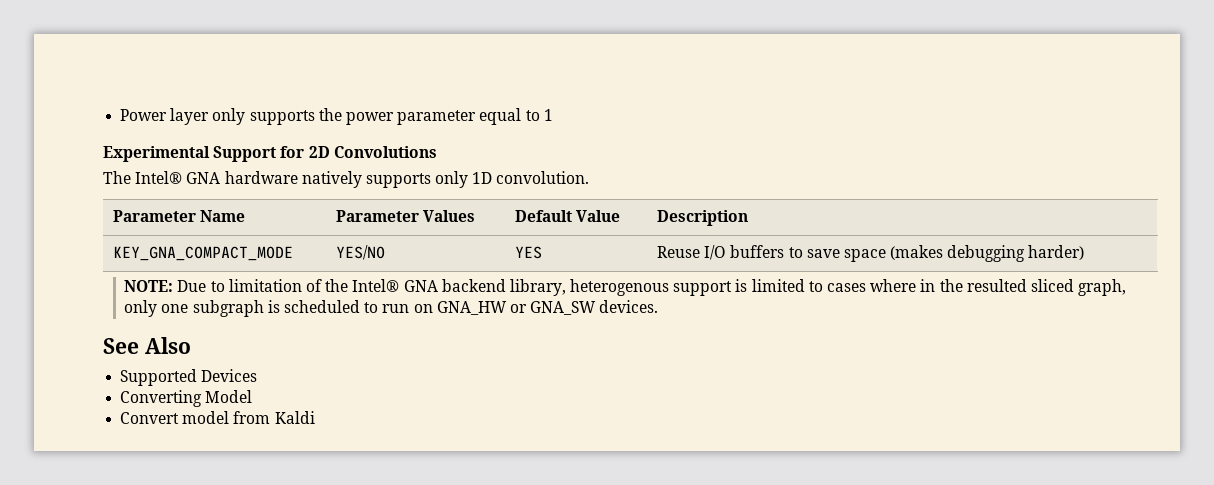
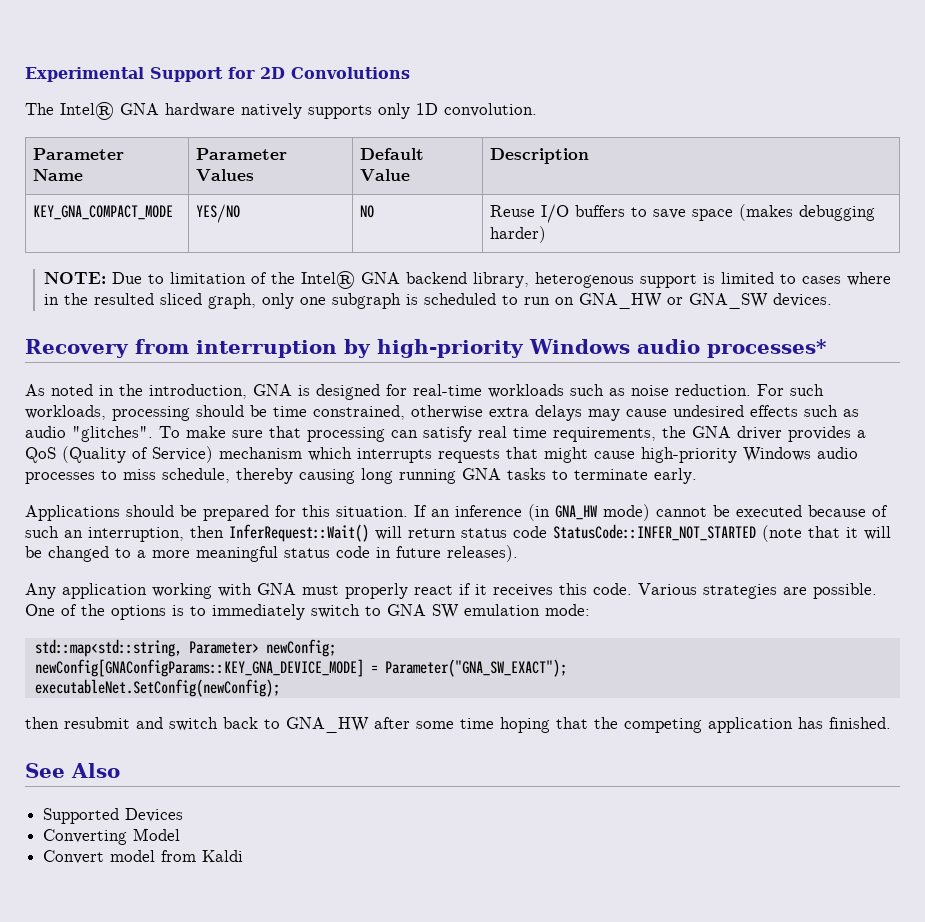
- Power layer only supports the power parameter equal to 1
- KEY_GNA_COMPACT_MODE | YES/NO | YES | Reuse I/O buffers to save space (makes debugging harder)
+ KEY_GNA_COMPACT_MODE | YES/NO | NO | Reuse I/O buffers to save space (makes debugging harder)
+ Recovery from interruption by high-priority Windows audio processes*
+ As noted in the introduction, GNA is designed for real-time workloads such as noise reduction. For such workloads, processing should be time constrained, otherwise extra delays may cause undesired effects such as audio "glitches". To make sure that processing can satisfy real time requirements, the GNA driver provides a QoS (Quality of Service) mechanism which interrupts requests that might cause high-priority Windows audio processes to miss schedule, thereby causing long running GNA tasks to terminate early.
+ Applications should be prepared for this situation. If an inference (in GNA_HW mode) cannot be executed because of such an interruption, then InferRequest::Wait() will return status code StatusCode::INFER_NOT_STARTED (note that it will be changed to a more meaningful status code in future releases).
+ Any application working with GNA must properly react if it receives this code. Various strategies are possible. One of the options is to immediately switch to GNA SW emulation mode:
+ std::map<std::string, Parameter> newConfig;
+ newConfig[GNAConfigParams::KEY_GNA_DEVICE_MODE] = Parameter("GNA_SW_EXACT");
+ executableNet.SetConfig(newConfig);
+ then resubmit and switch back to GNA_HW after some time hoping that the competing application has finished.

